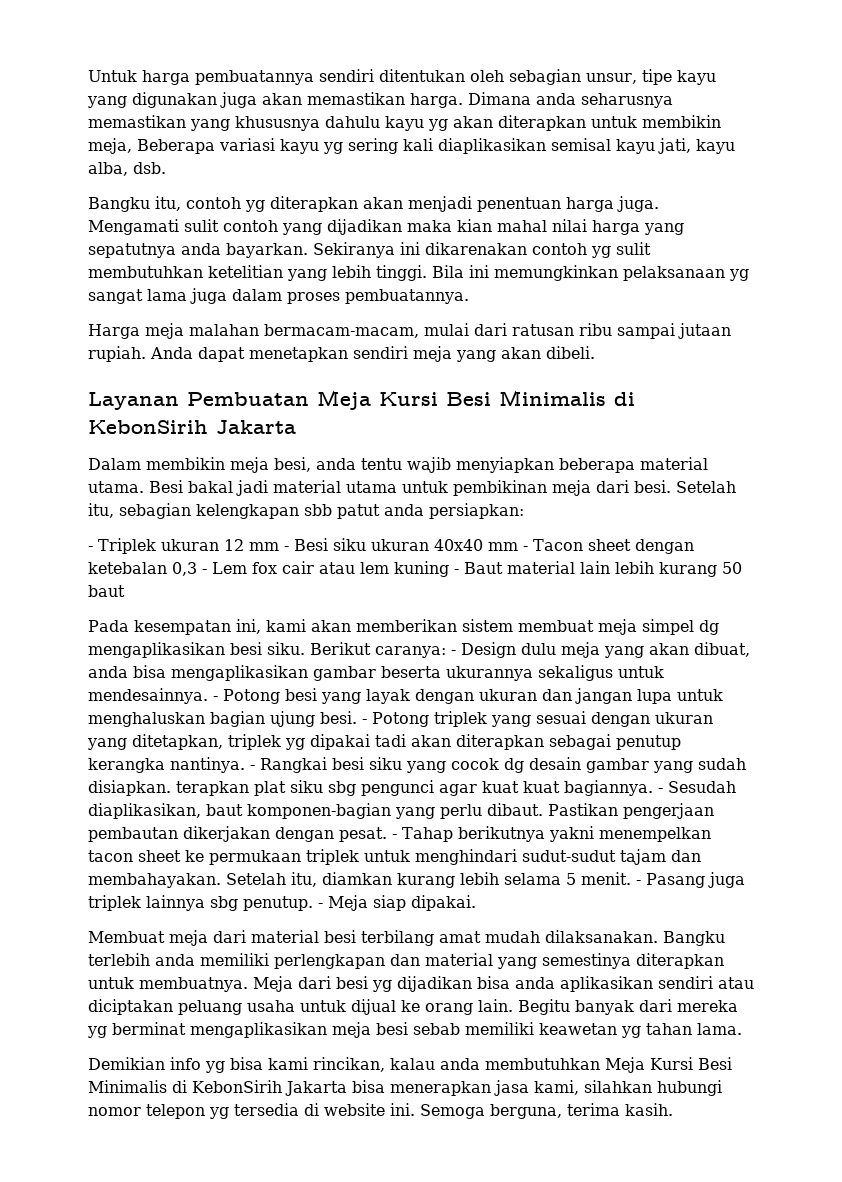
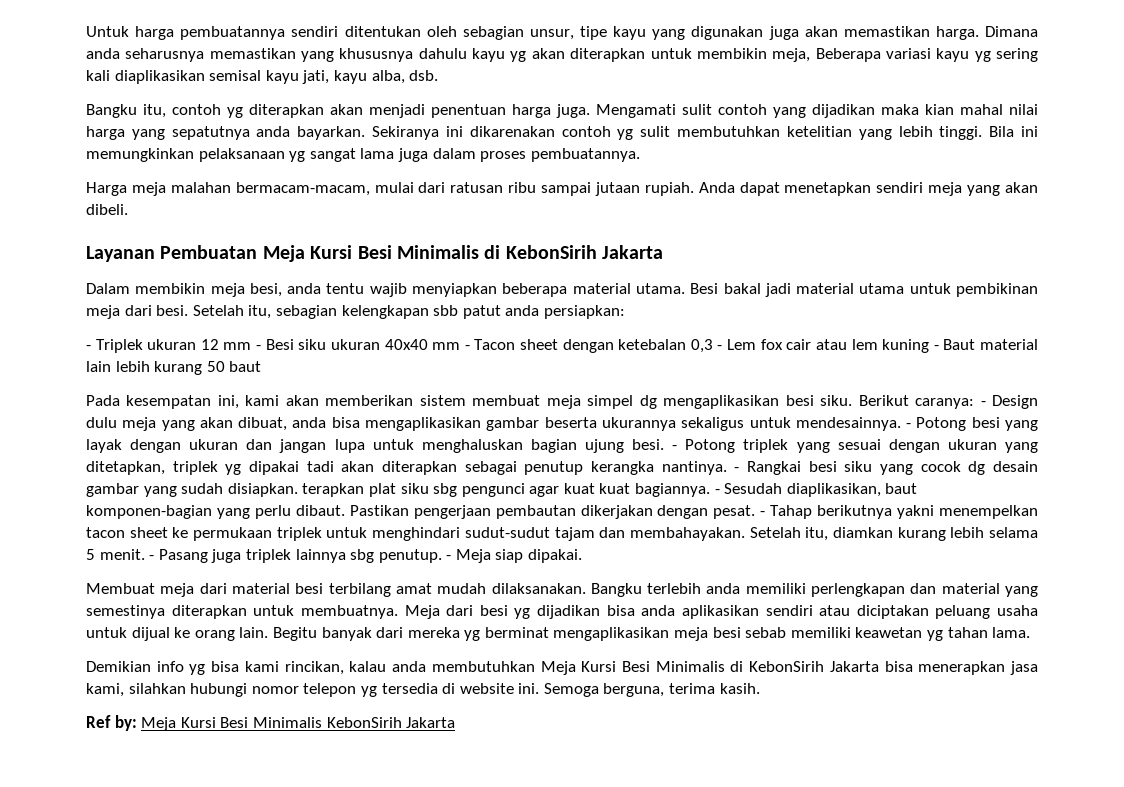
+ Ref by: Meja Kursi Besi Minimalis KebonSirih Jakarta

